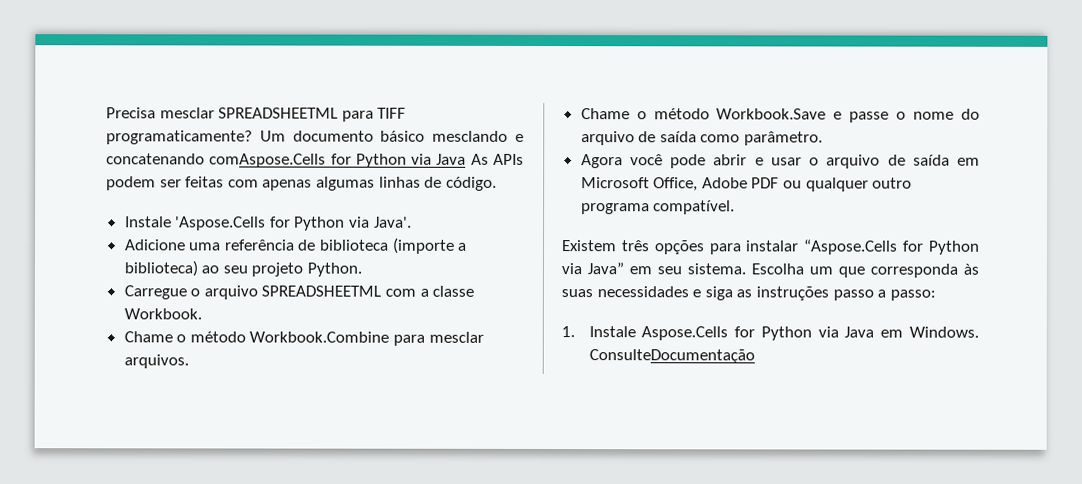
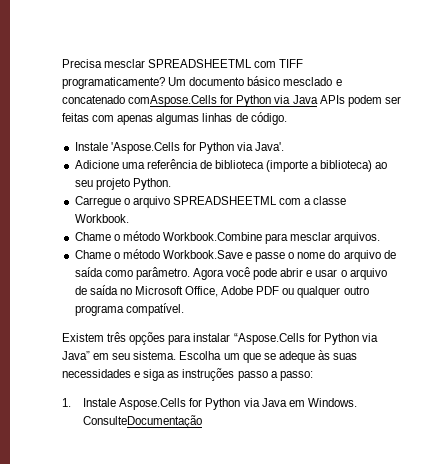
- Precisa mesclar SPREADSHEETML para TIFF programaticamente?
+ Precisa mesclar SPREADSHEETML com TIFF programaticamente?
- Um documento básico mesclando e concatenando comAspose.Cells for Python via Java As APIs podem ser feitas com apenas algumas linhas de código.
+ Um documento básico mesclado e concatenado comAspose.Cells for Python via Java APIs podem ser feitas com apenas algumas linhas de código.
- Chame o método Workbook.Save e passe o nome do arquivo de saída como parâmetro.
- Agora você pode abrir e usar o arquivo de saída em Microsoft Office, Adobe PDF ou qualquer outro programa compatível.
+ Chame o método Workbook.Save e passe o nome do arquivo de saída como parâmetro. Agora você pode abrir e usar o arquivo de saída no Microsoft Office, Adobe PDF ou qualquer outro programa compatível.
- Escolha um que corresponda às suas necessidades e siga as instruções passo a passo:
+ Escolha um que se adeque às suas necessidades e siga as instruções passo a passo:

